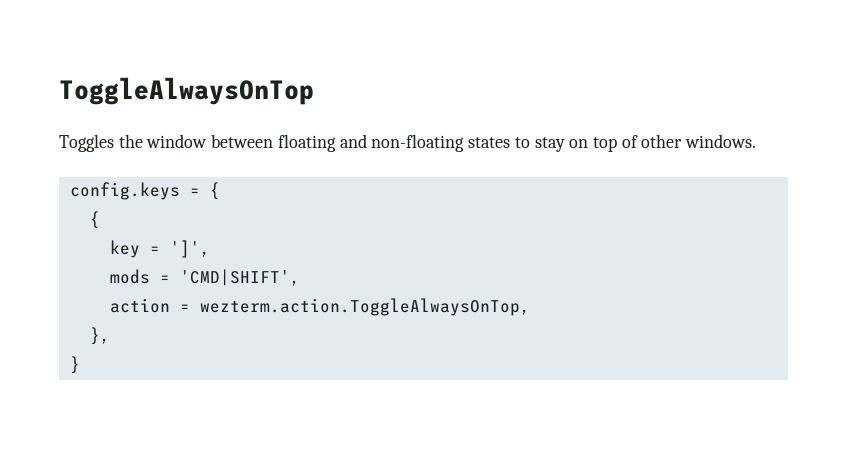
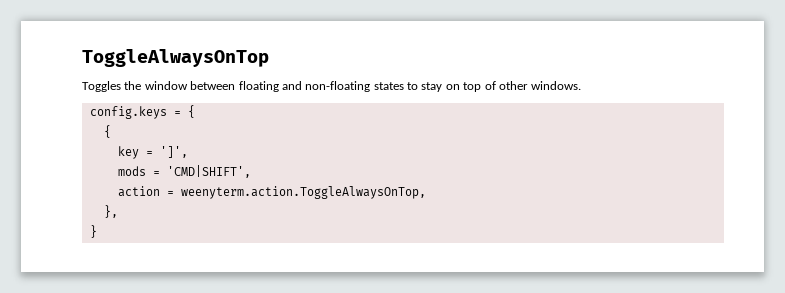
- action = wezterm.action.ToggleAlwaysOnTop,
+ action = weenyterm.action.ToggleAlwaysOnTop,

